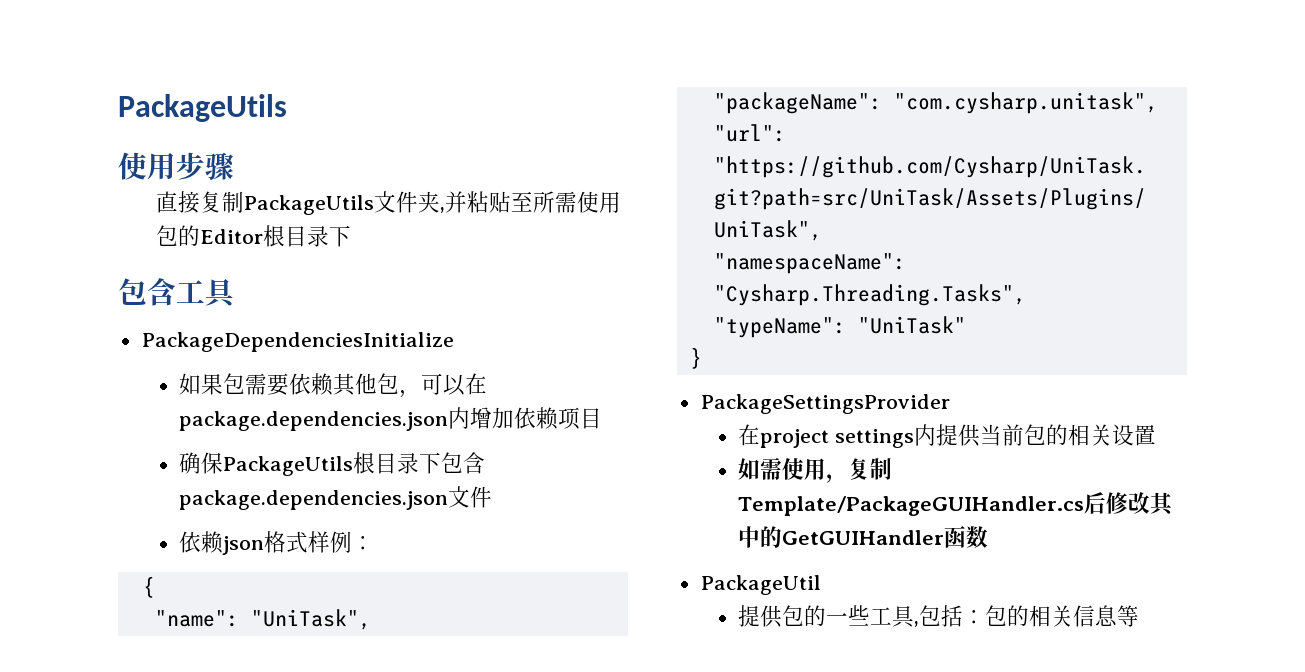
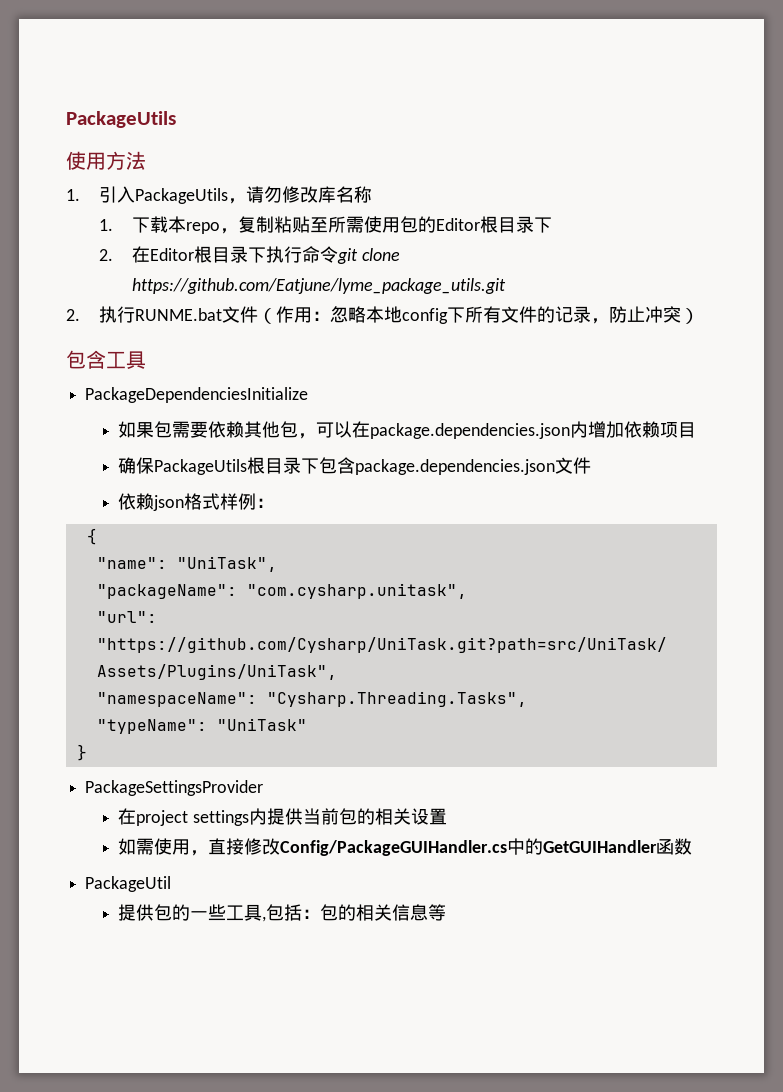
- 使用步骤
- 直接复制PackageUtils文件夹,并粘贴至所需使用包的Editor根目录下
+ 使用方法
+ 1.引入PackageUtils，请勿修改库名称
+ 1.下载本repo，复制粘贴至所需使用包的Editor根目录下
+ 2.在Editor根目录下执行命令git clone https://github.com/Eatjune/lyme_package_utils.git
+ 2.执行RUNME.bat文件（作用：忽略本地config下所有文件的记录，防止冲突）
- 如需使用，复制Template/PackageGUIHandler.cs后修改其中的GetGUIHandler函数
+ 如需使用，直接修改Config/PackageGUIHandler.cs中的GetGUIHandler函数

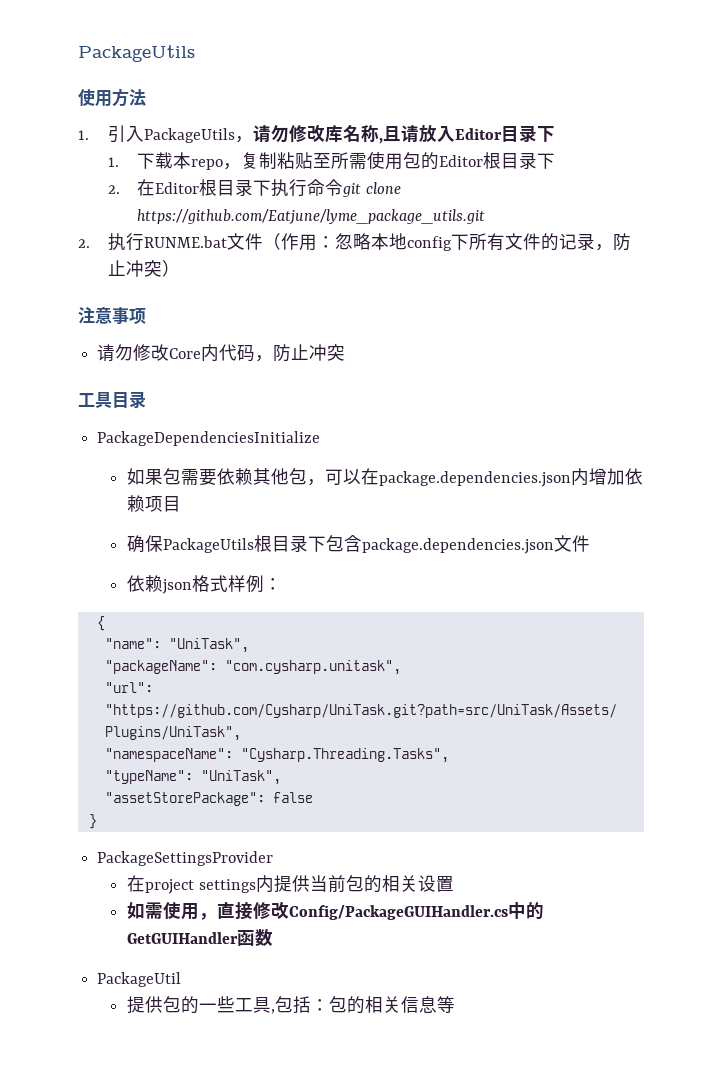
- 1.引入PackageUtils，请勿修改库名称
+ 1.引入PackageUtils，请勿修改库名称,且请放入Editor目录下
- 包含工具
+ 注意事项
+ 请勿修改Core内代码，防止冲突
+ 工具目录
- "typeName": "UniTask"
+ "typeName": "UniTask",
+ "assetStorePackage": false

